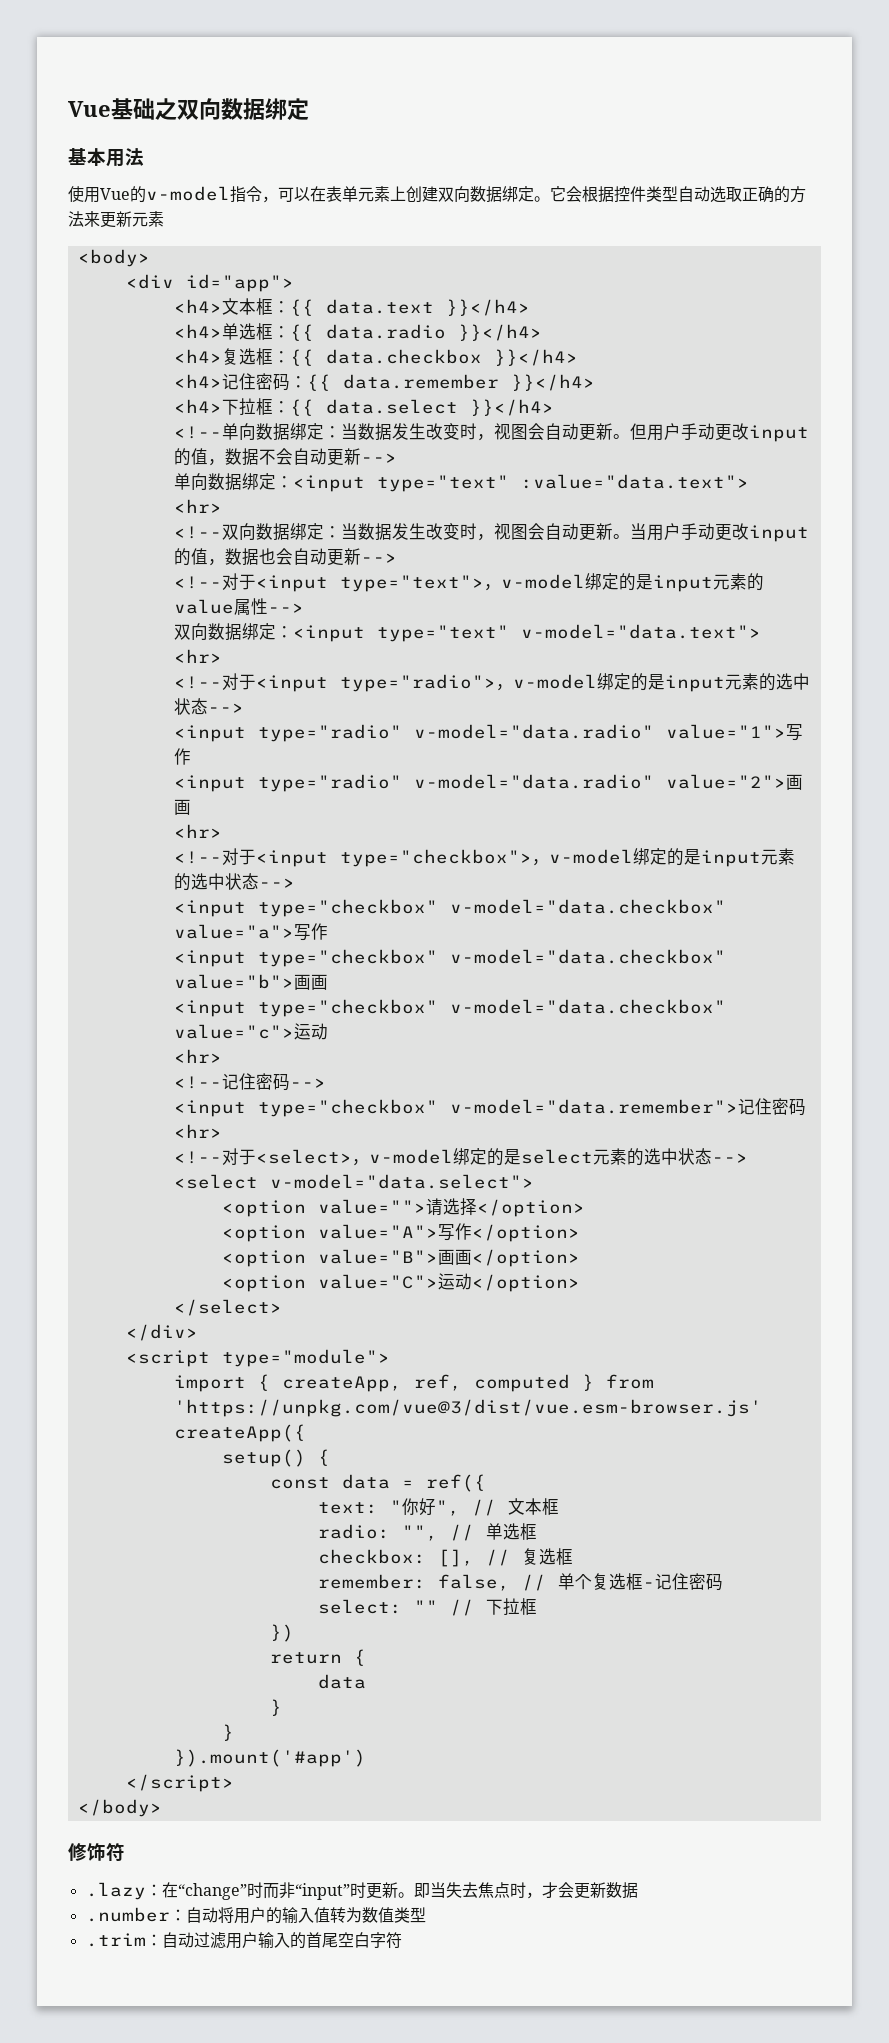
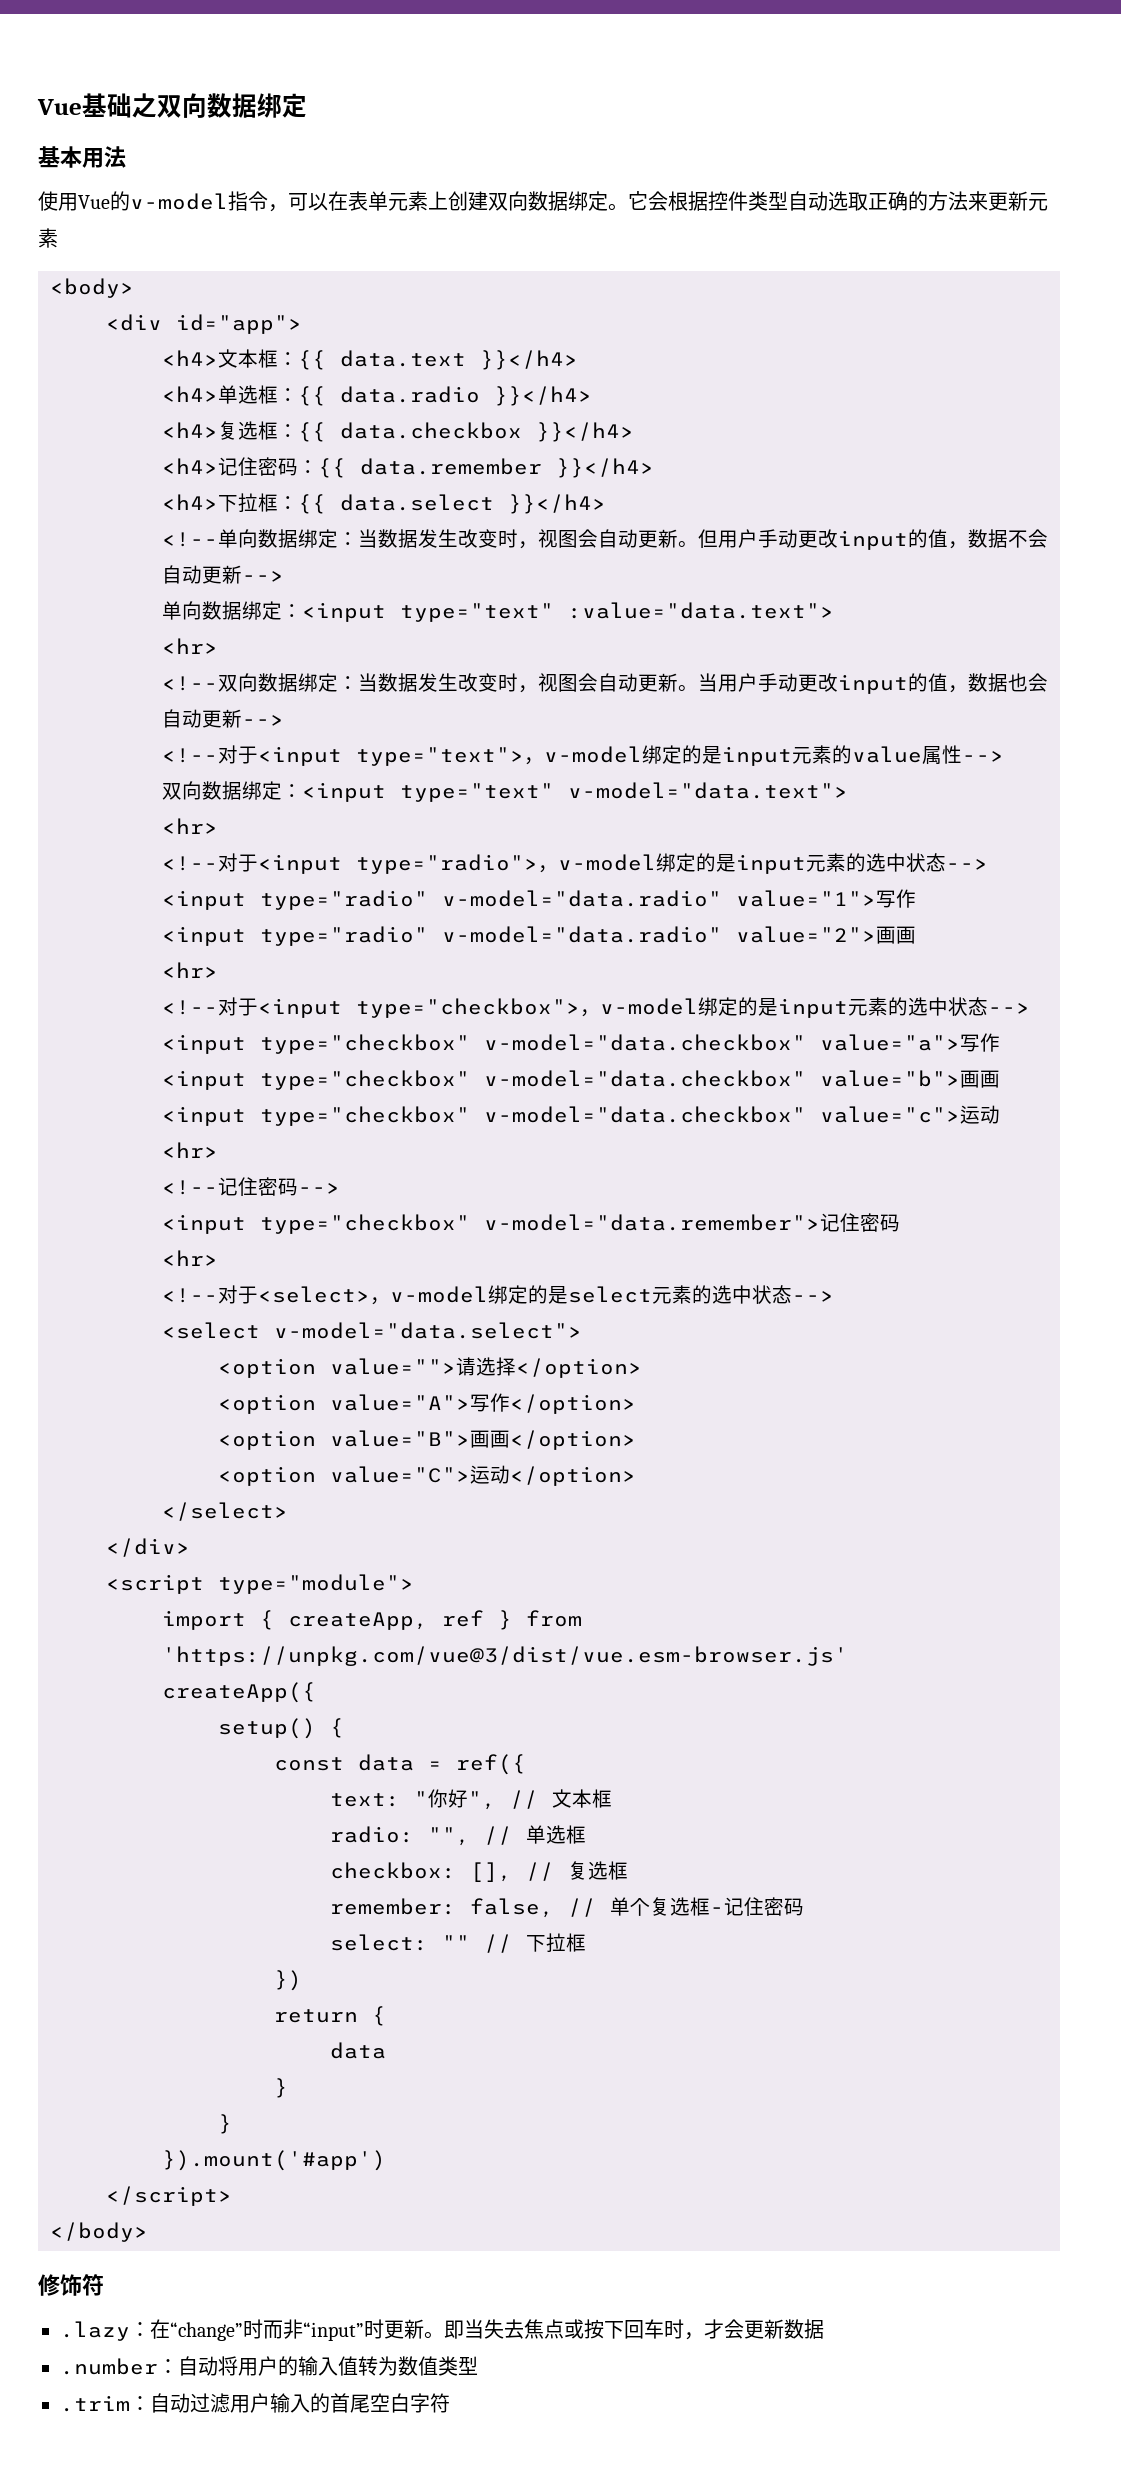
- import { createApp, ref, computed } from 'https://unpkg.com/vue@3/dist/vue.esm-browser.js'
+ import { createApp, ref } from 'https://unpkg.com/vue@3/dist/vue.esm-browser.js'
- 即当失去焦点时，才会更新数据
+ 即当失去焦点或按下回车时，才会更新数据

